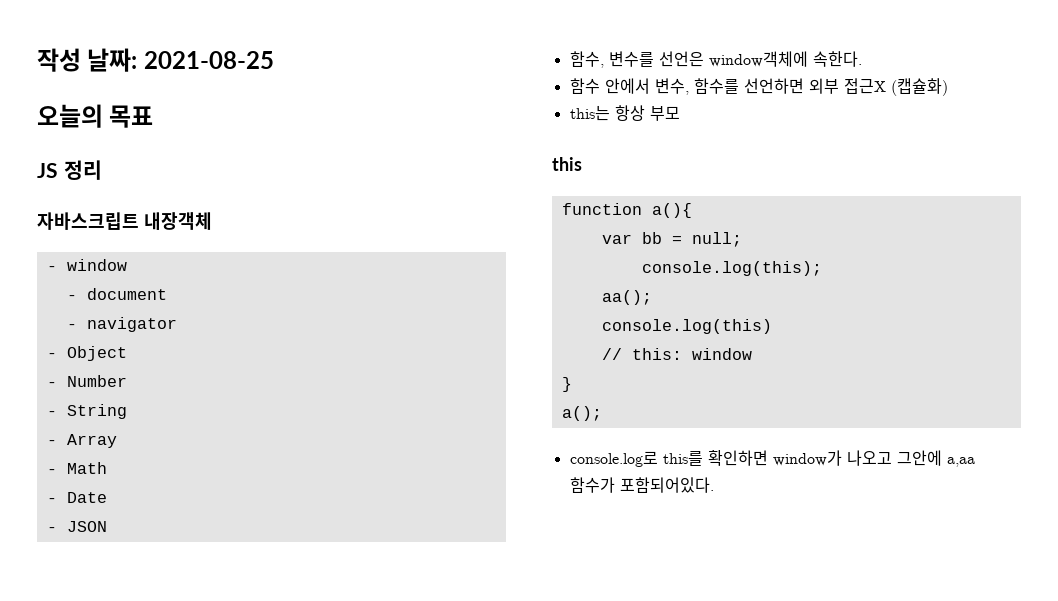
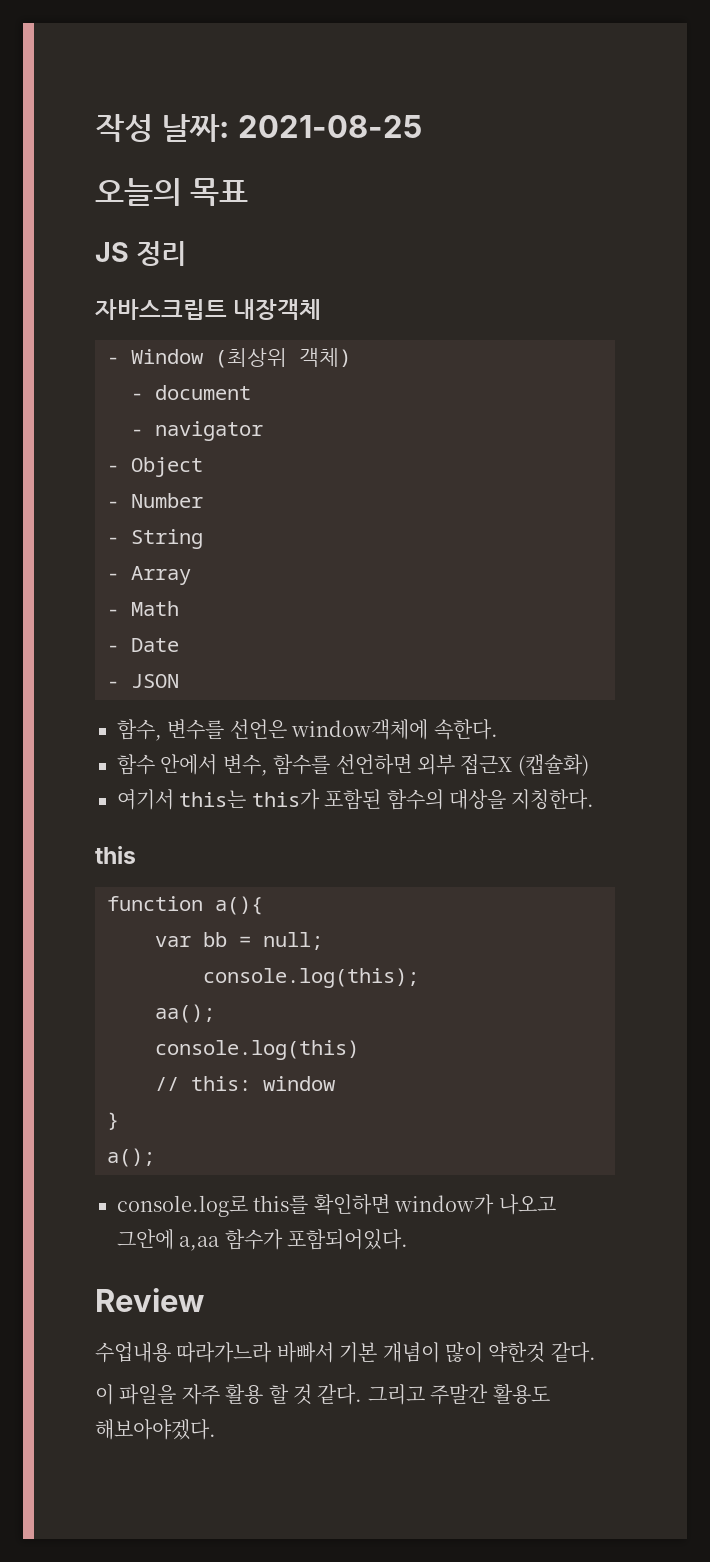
- - window
+ - Window (최상위 객체)
- this는 항상 부모
+ 여기서 this는 this가 포함된 함수의 대상을 지칭한다.
+ Review
+ 수업내용 따라가느라 바빠서 기본 개념이 많이 약한것 같다.
+ 이 파일을 자주 활용 할 것 같다. 그리고 주말간 활용도 해보아야겠다.

